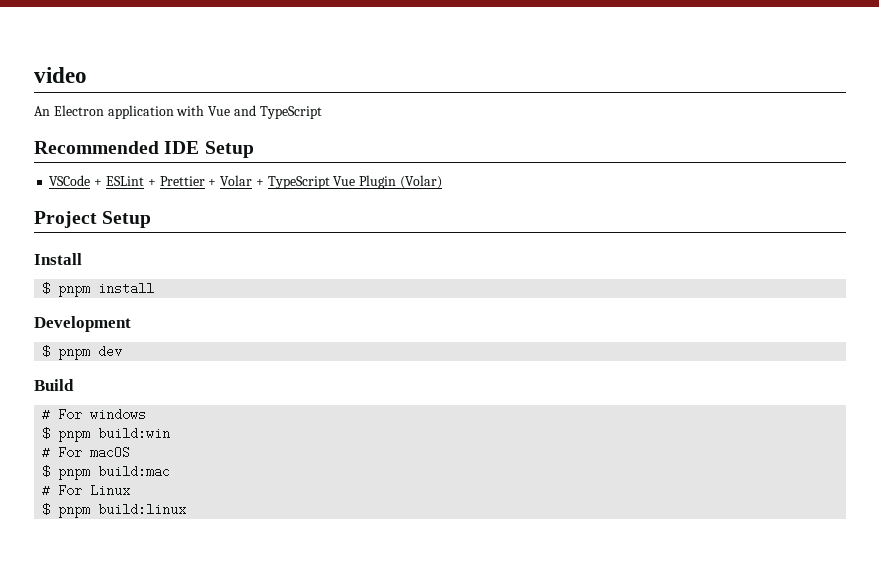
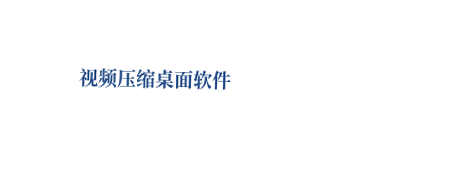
- video
- An Electron application with Vue and TypeScript
- Recommended IDE Setup
- VSCode + ESLint + Prettier + Volar + TypeScript Vue Plugin (Volar)
- Project Setup
- Install
- $ pnpm install
- Development
- $ pnpm dev
- Build
- # For windows
- $ pnpm build:win
- # For macOS
- $ pnpm build:mac
- # For Linux
- $ pnpm build:linux
+ 视频压缩桌面软件

